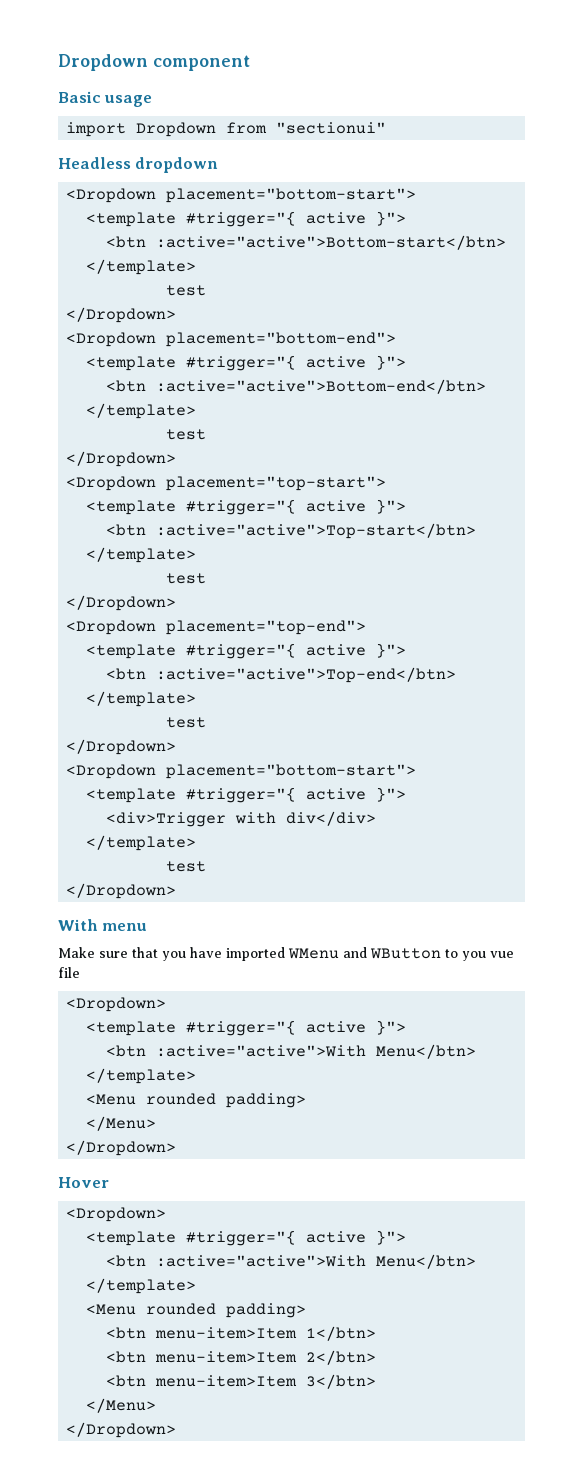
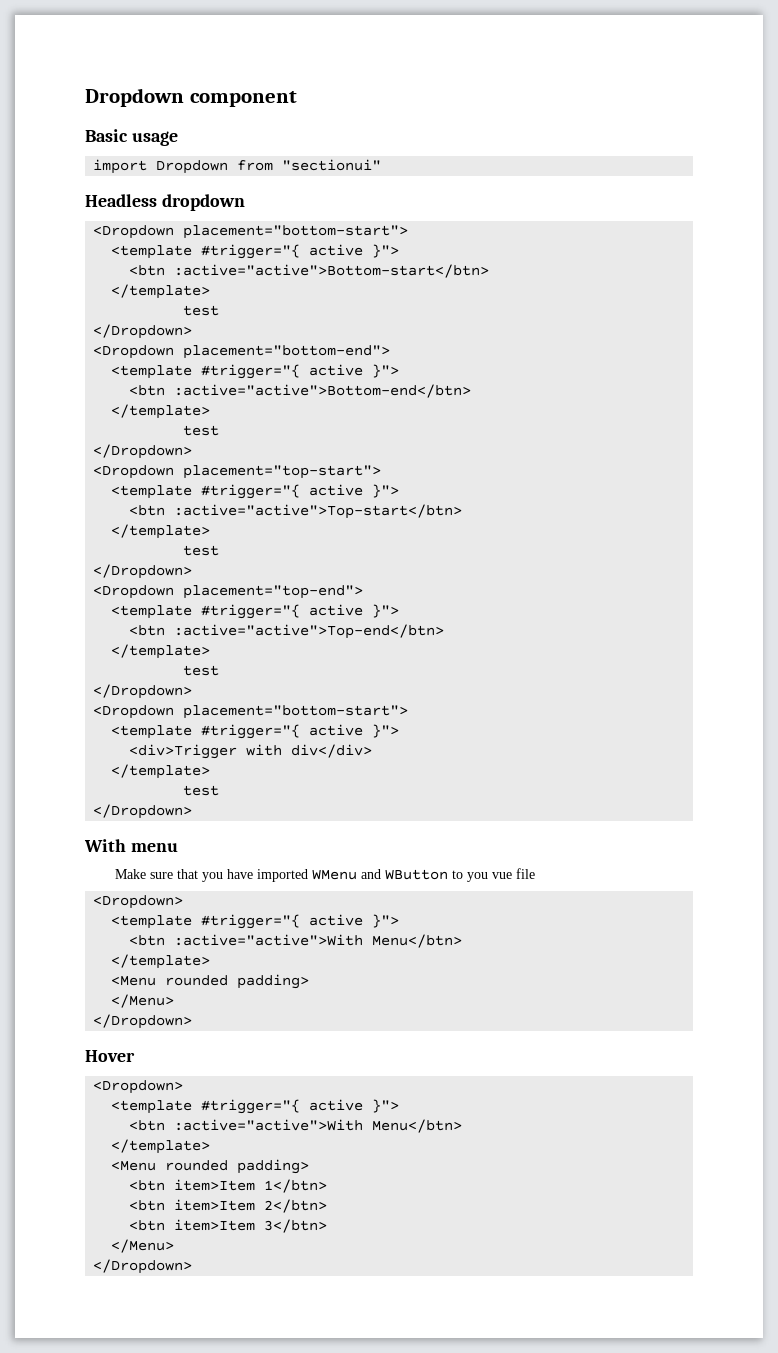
- <btn menu-item>Item 1</btn>
+ <btn item>Item 1</btn>
- <btn menu-item>Item 2</btn>
+ <btn item>Item 2</btn>
- <btn menu-item>Item 3</btn>
+ <btn item>Item 3</btn>

